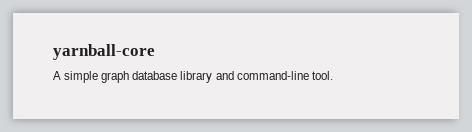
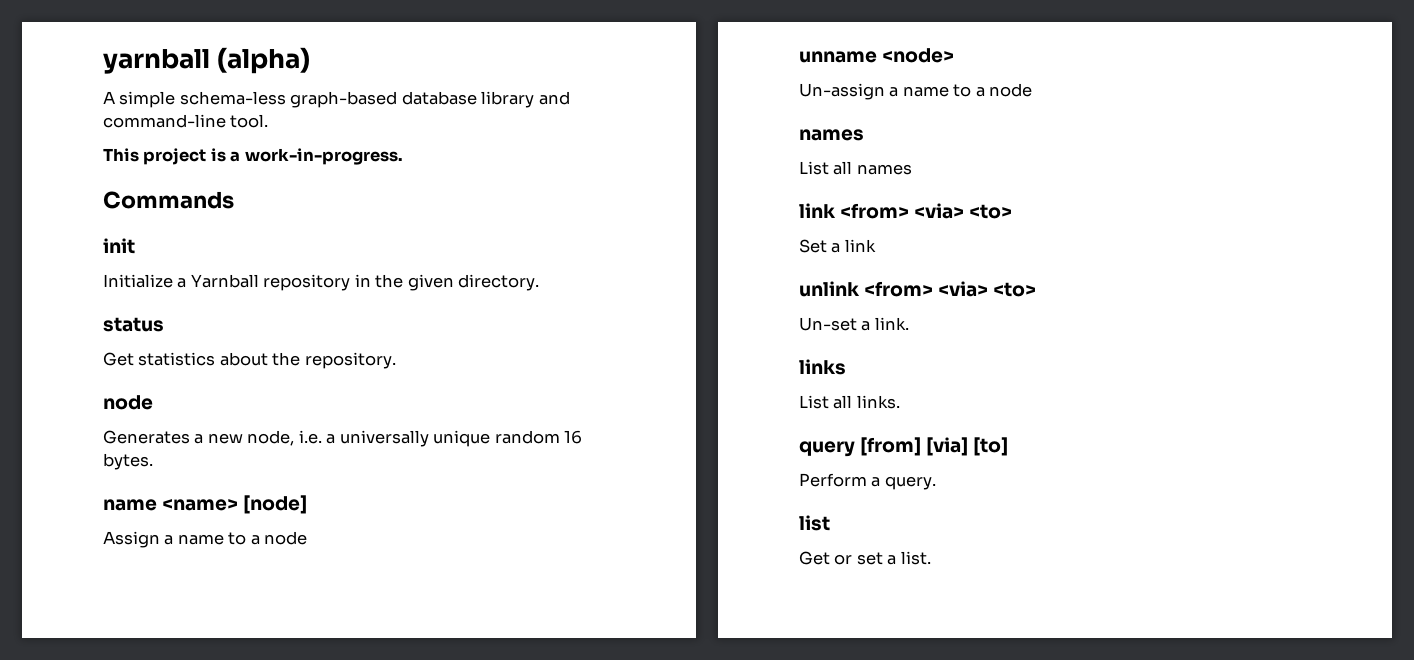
- yarnball-core
+ yarnball (alpha)
- A simple graph database library and command-line tool.
+ A simple schema-less graph-based database library and command-line tool.
+ This project is a work-in-progress.
+ Commands
+ init
+ Initialize a Yarnball repository in the given directory.
+ status
+ Get statistics about the repository.
+ node
+ Generates a new node, i.e. a universally unique random 16 bytes.
+ name <name> [node]
+ Assign a name to a node
+ unname <node>
+ Un-assign a name to a node
+ names
+ List all names
+ link <from> <via> <to>
+ Set a link
+ unlink <from> <via> <to>
+ Un-set a link.
+ links
+ List all links.
+ query [from] [via] [to]
+ Perform a query.
+ list
+ Get or set a list.

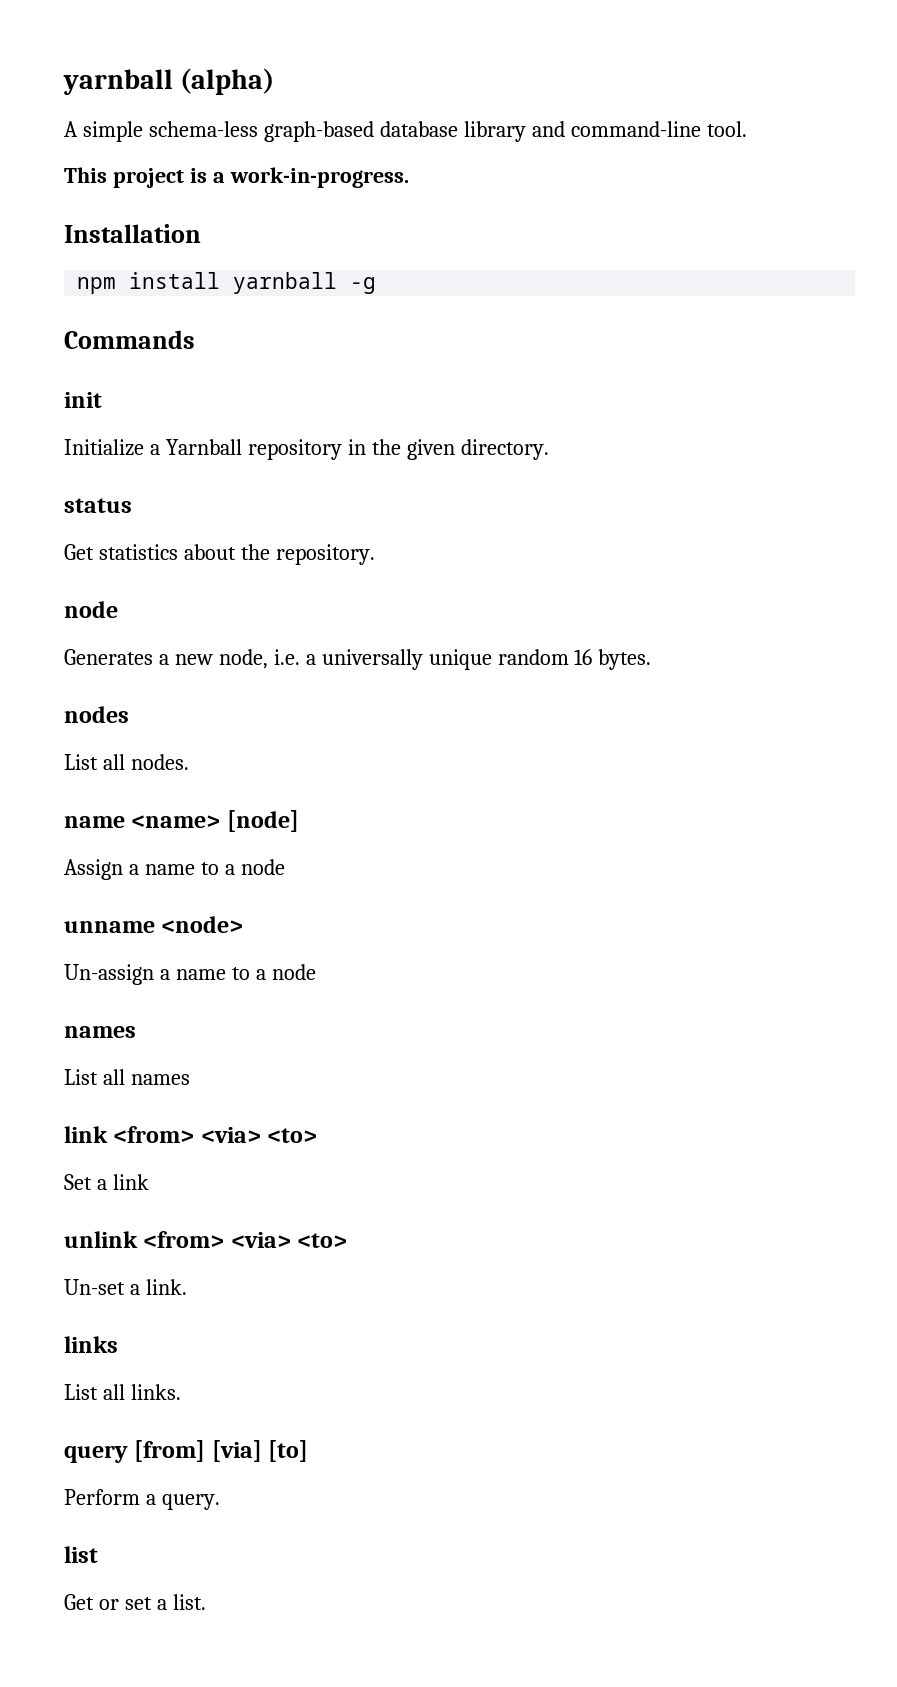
+ Installation
+ npm install yarnball -g
+ nodes
+ List all nodes.

